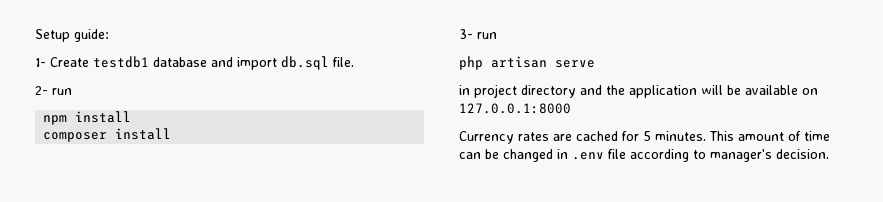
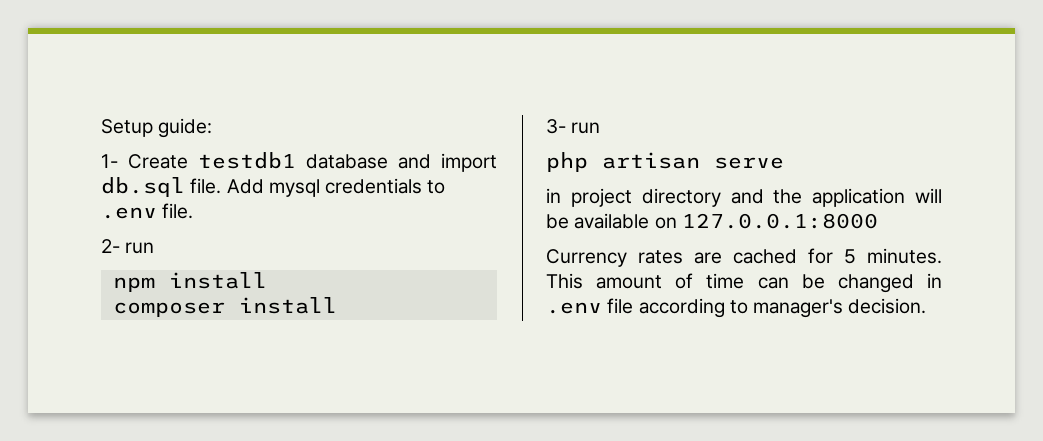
+ Add mysql credentials to .env file.

